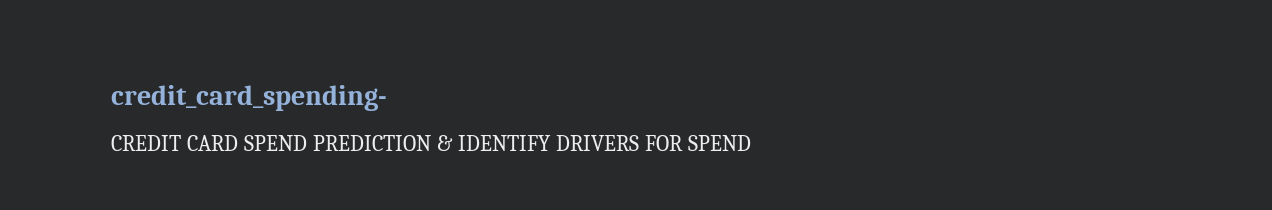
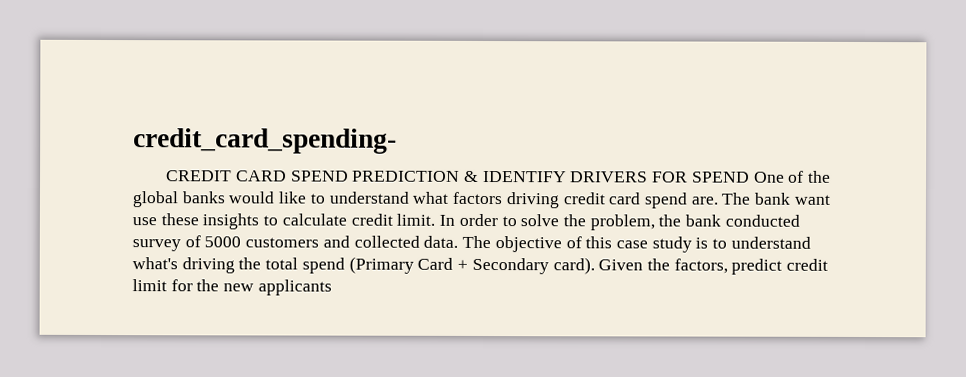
- CREDIT CARD SPEND PREDICTION & IDENTIFY DRIVERS FOR SPEND
+ CREDIT CARD SPEND PREDICTION & IDENTIFY DRIVERS FOR SPEND One of the global banks would like to understand what factors driving credit card spend are. The bank want use these insights to calculate credit limit. In order to solve the problem, the bank conducted survey of 5000 customers and collected data. The objective of this case study is to understand what's driving the total spend (Primary Card + Secondary card). Given the factors, predict credit limit for the new applicants

